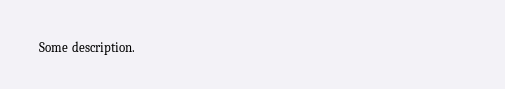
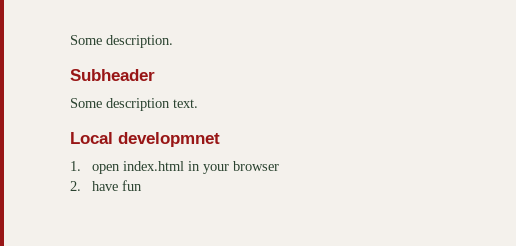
+ Subheader
+ Some description text.
+ Local developmnet
+ 1. open index.html in your browser
+ 2. have fun

